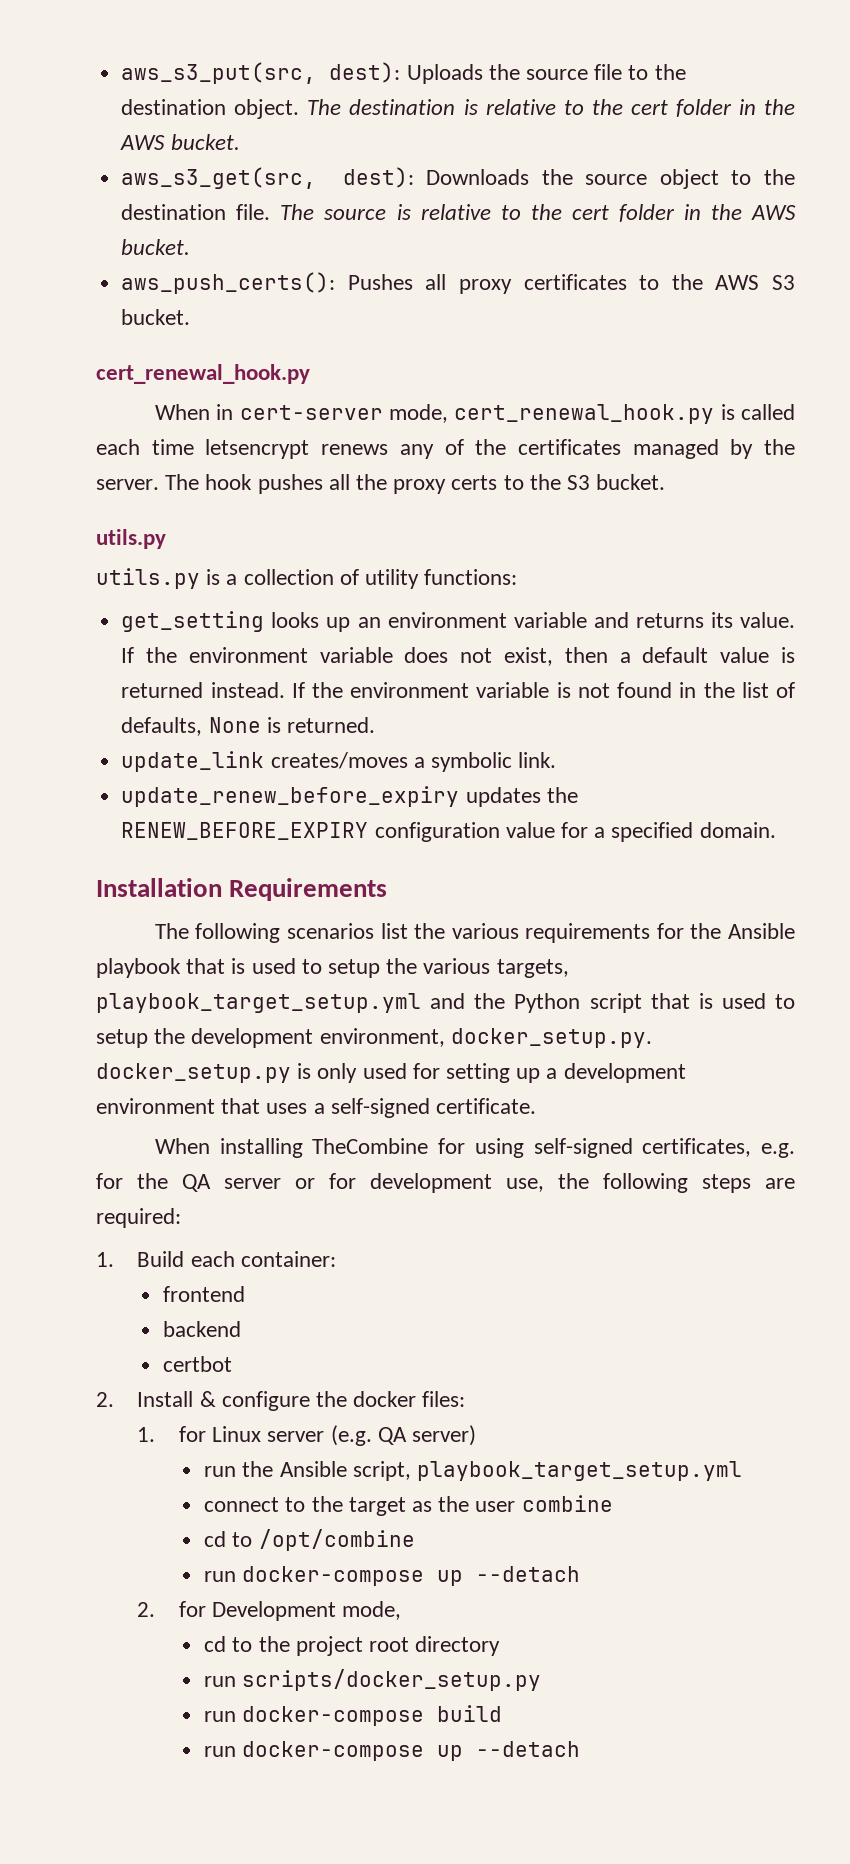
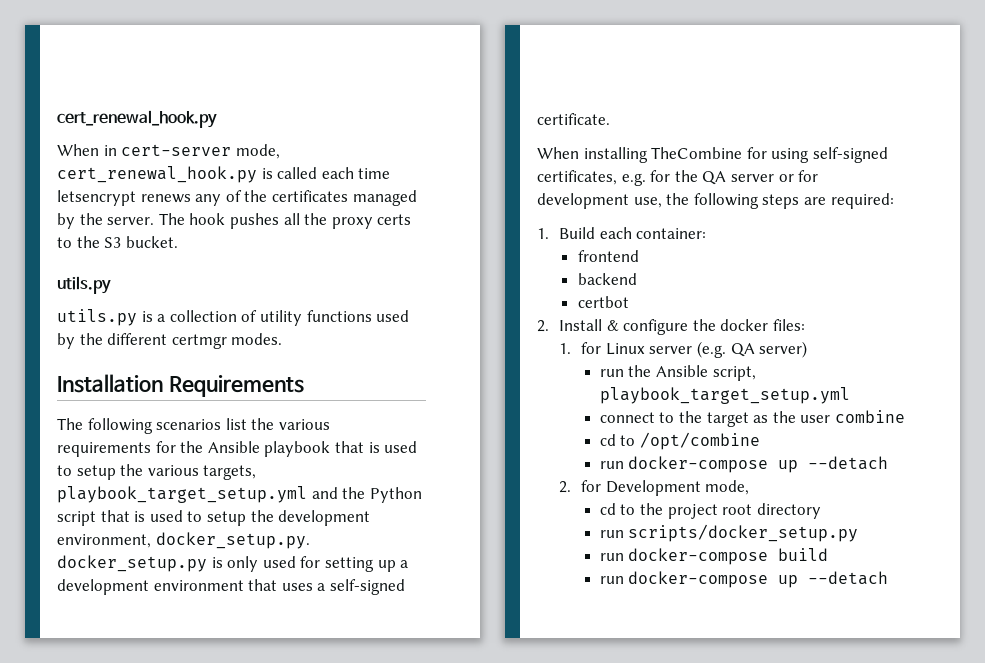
- aws_s3_put(src, dest): Uploads the source file to the destination object. The destination is relative to the cert folder in the AWS bucket.
- aws_s3_get(src, dest): Downloads the source object to the destination file. The source is relative to the cert folder in the AWS bucket.
- aws_push_certs(): Pushes all proxy certificates to the AWS S3 bucket.
- utils.py is a collection of utility functions:
- get_setting looks up an environment variable and returns its value. If the environment variable does not exist, then a default value is returned instead. If the environment variable is not found in the list of defaults, None is returned.
- update_link creates/moves a symbolic link.
- update_renew_before_expiry updates the RENEW_BEFORE_EXPIRY configuration value for a specified domain.
+ utils.py is a collection of utility functions used by the different certmgr modes.

